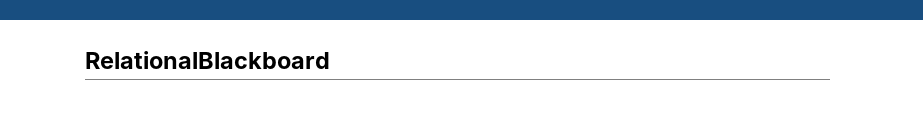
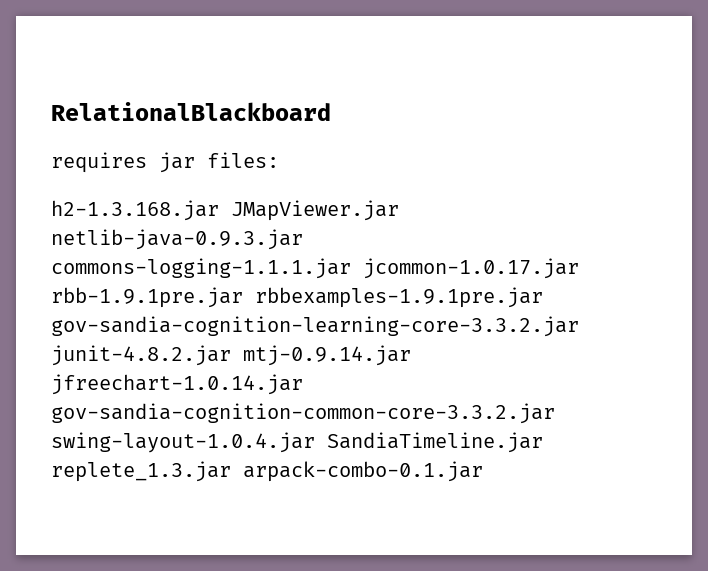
+ requires jar files:
+ h2-1.3.168.jar JMapViewer.jar netlib-java-0.9.3.jar commons-logging-1.1.1.jar jcommon-1.0.17.jar rbb-1.9.1pre.jar rbbexamples-1.9.1pre.jar gov-sandia-cognition-learning-core-3.3.2.jar junit-4.8.2.jar mtj-0.9.14.jar jfreechart-1.0.14.jar gov-sandia-cognition-common-core-3.3.2.jar swing-layout-1.0.4.jar SandiaTimeline.jar replete_1.3.jar arpack-combo-0.1.jar

